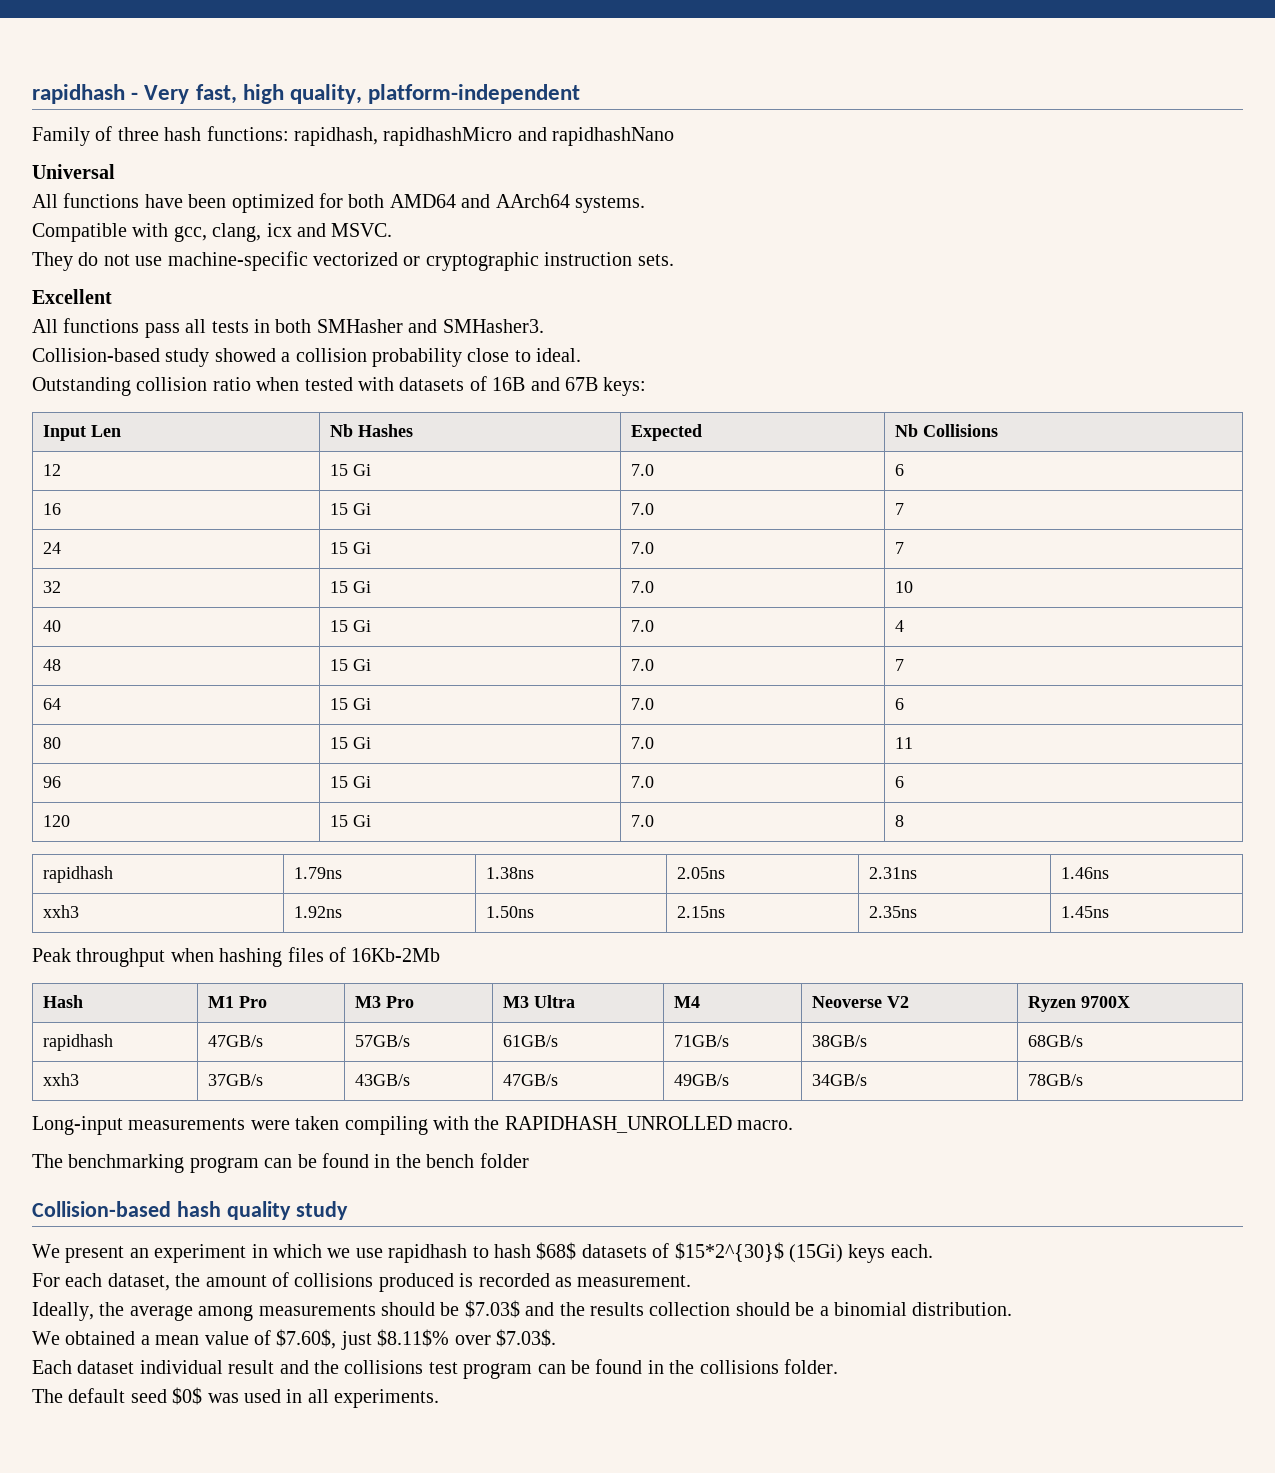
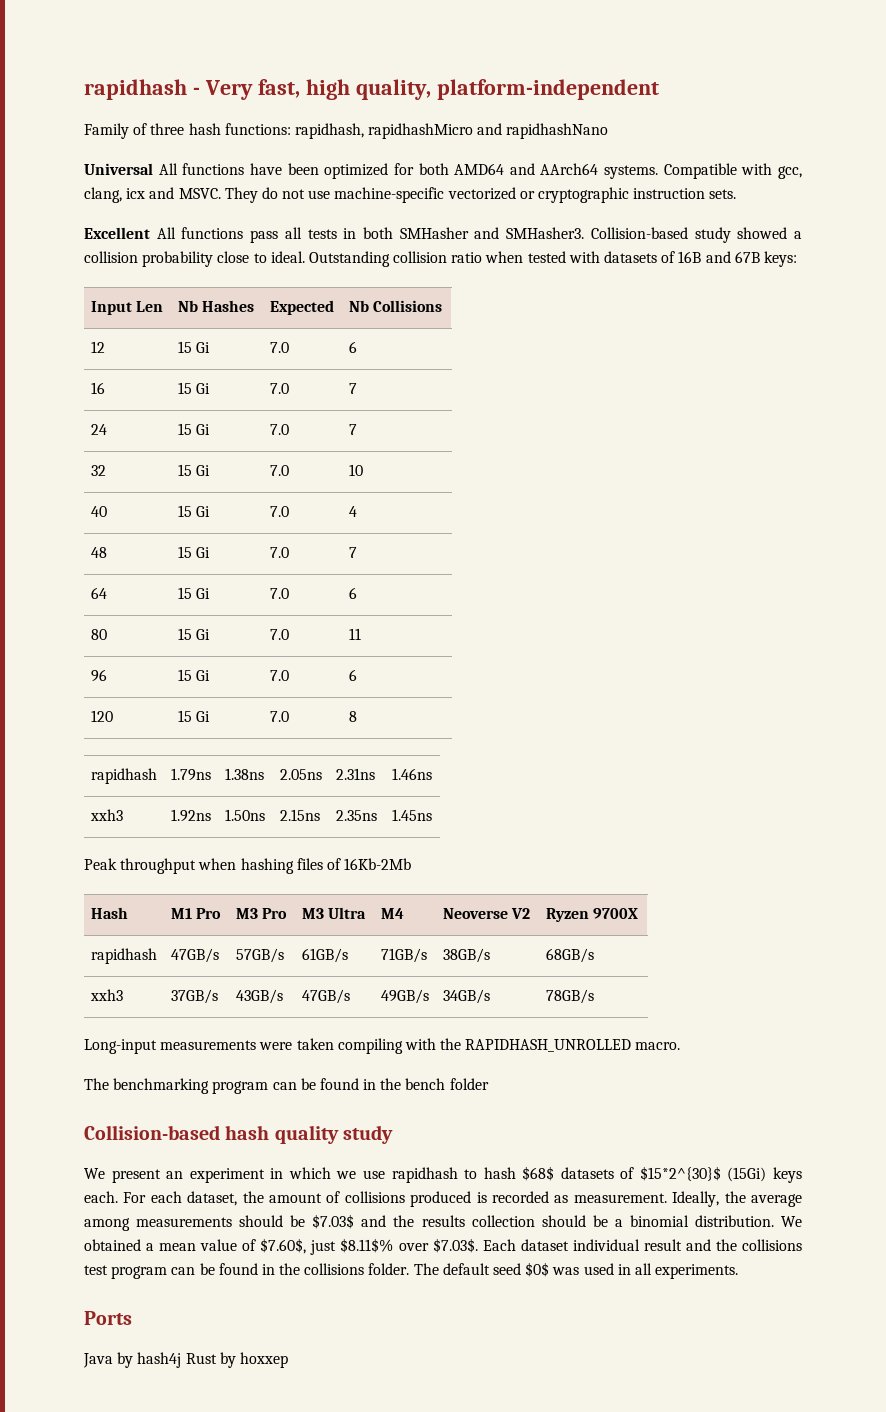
- Universal
- All functions have been optimized for both AMD64 and AArch64 systems.
- Compatible with gcc, clang, icx and MSVC.
- They do not use machine-specific vectorized or cryptographic instruction sets.
+ Universal All functions have been optimized for both AMD64 and AArch64 systems. Compatible with gcc, clang, icx and MSVC. They do not use machine-specific vectorized or cryptographic instruction sets.
- Excellent
- All functions pass all tests in both SMHasher and SMHasher3.
- Collision-based study showed a collision probability close to ideal.
- Outstanding collision ratio when tested with datasets of 16B and 67B keys:
+ Excellent All functions pass all tests in both SMHasher and SMHasher3. Collision-based study showed a collision probability close to ideal. Outstanding collision ratio when tested with datasets of 16B and 67B keys:
- We present an experiment in which we use rapidhash to hash $68$ datasets of $15*2^{30}$ (15Gi) keys each.
- For each dataset, the amount of collisions produced is recorded as measurement.
- Ideally, the average among measurements should be $7.03$ and the results collection should be a binomial distribution.
- We obtained a mean value of $7.60$, just $8.11$% over $7.03$.
- Each dataset individual result and the collisions test program can be found in the collisions folder.
- The default seed $0$ was used in all experiments.
+ We present an experiment in which we use rapidhash to hash $68$ datasets of $15*2^{30}$ (15Gi) keys each. For each dataset, the amount of collisions produced is recorded as measurement. Ideally, the average among measurements should be $7.03$ and the results collection should be a binomial distribution. We obtained a mean value of $7.60$, just $8.11$% over $7.03$. Each dataset individual result and the collisions test program can be found in the collisions folder. The default seed $0$ was used in all experiments.
+ Ports
+ Java by hash4j Rust by hoxxep

